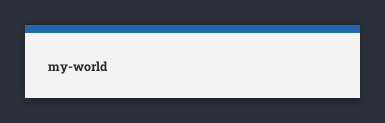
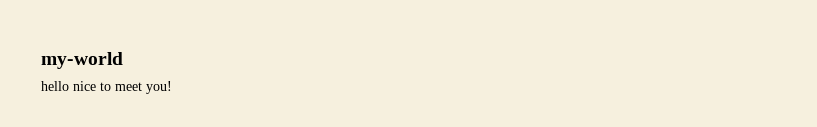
+ hello nice to meet you!

